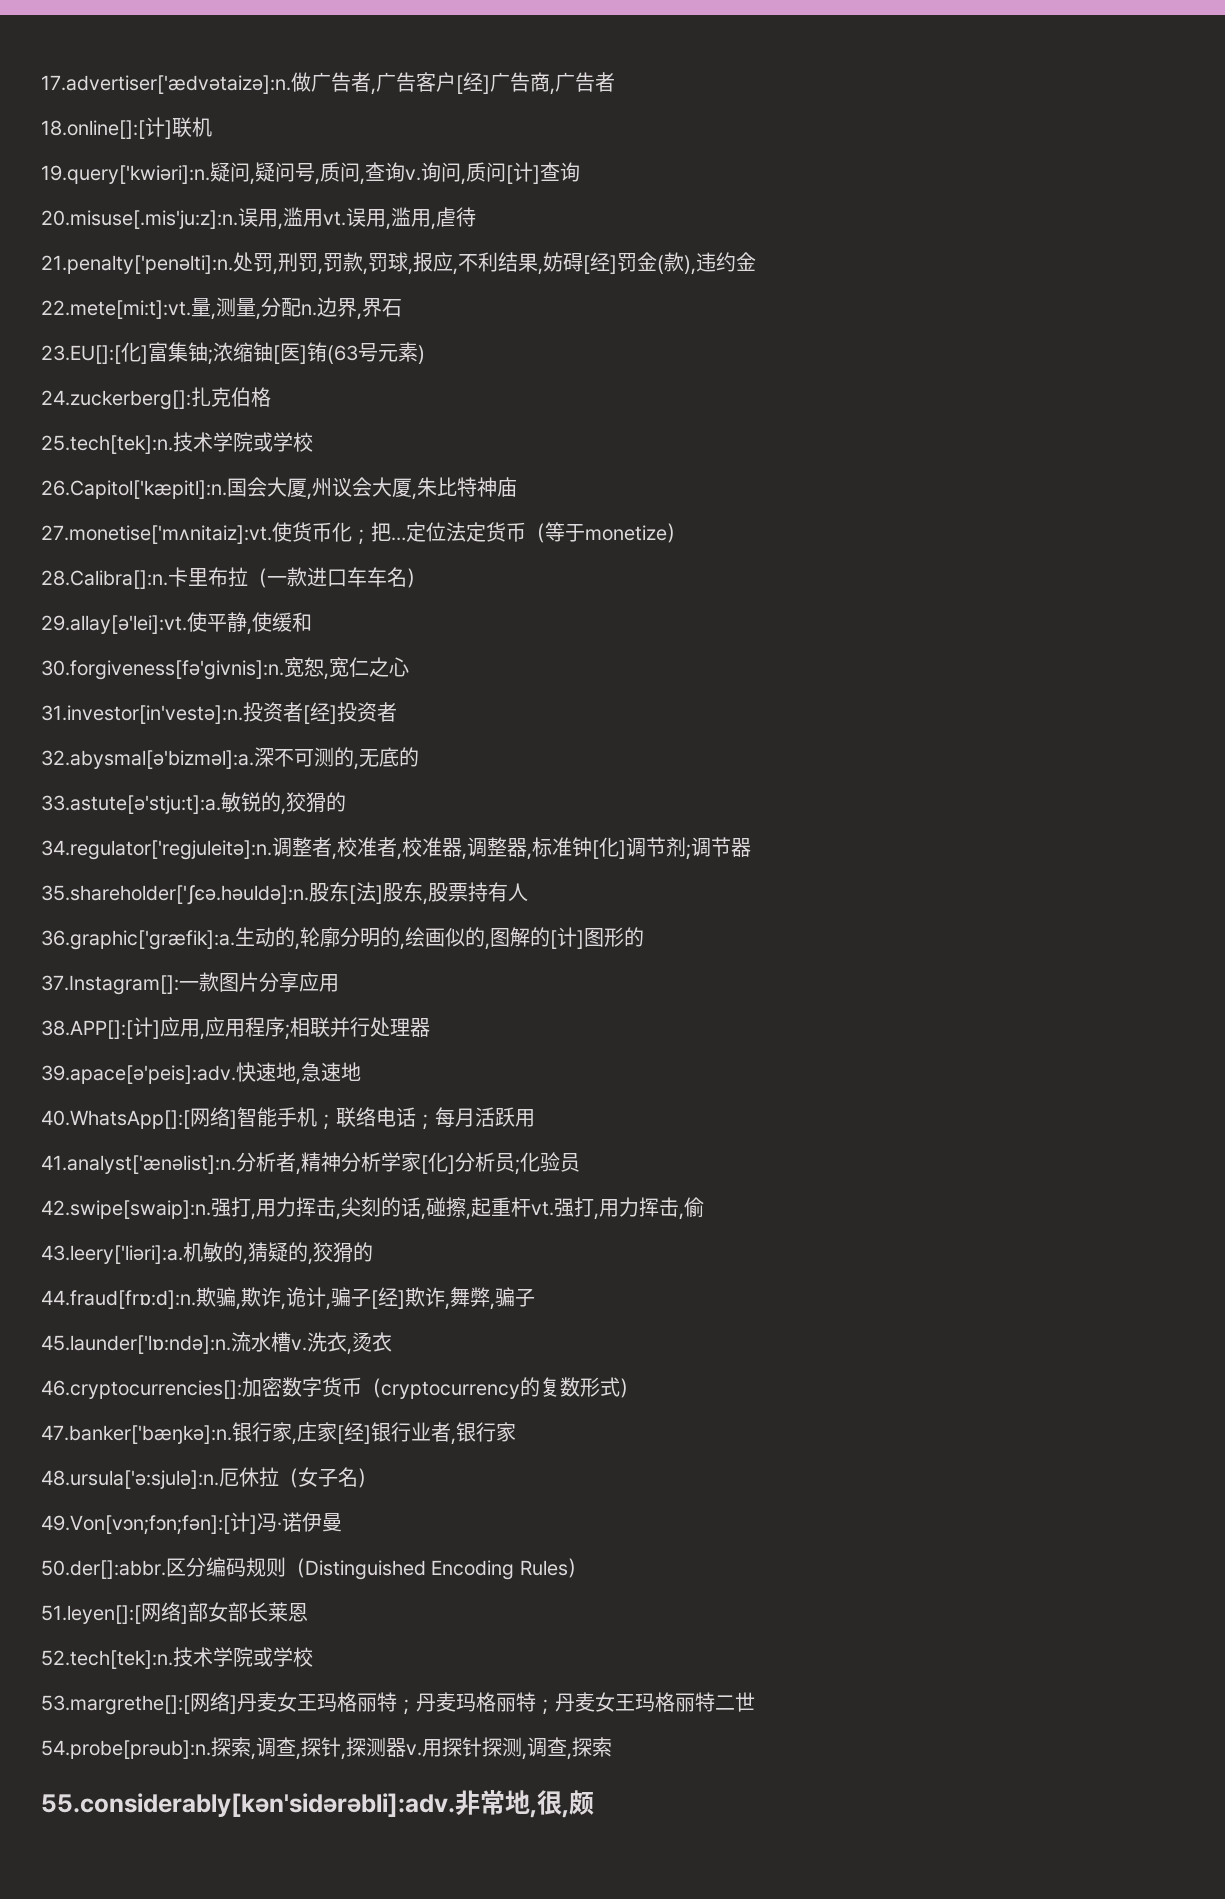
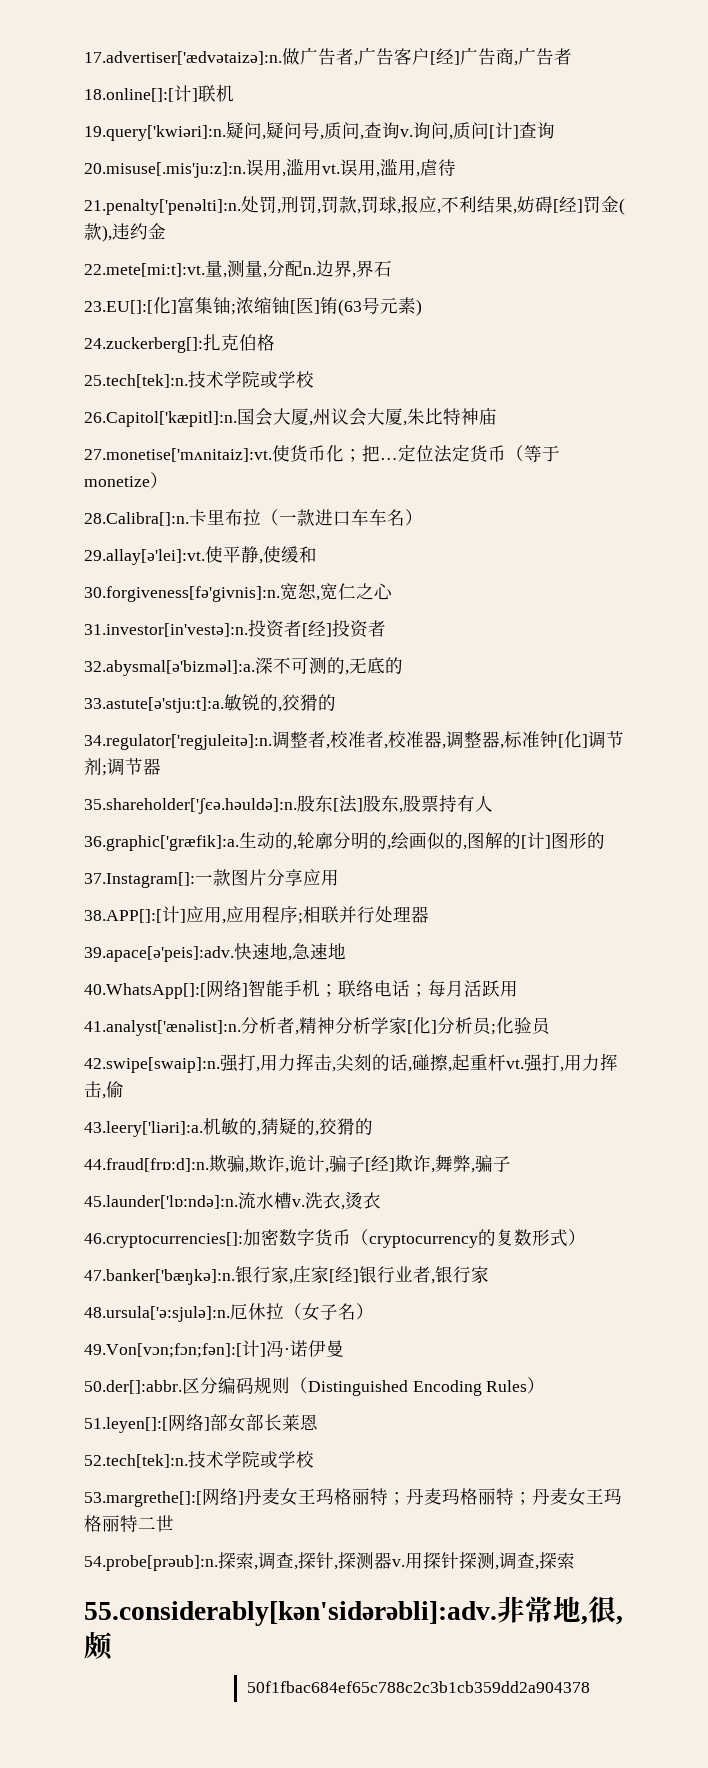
+ 50f1fbac684ef65c788c2c3b1cb359dd2a904378

